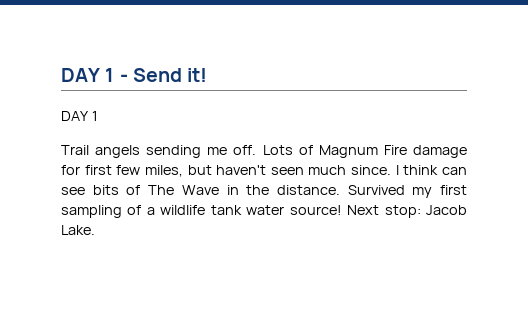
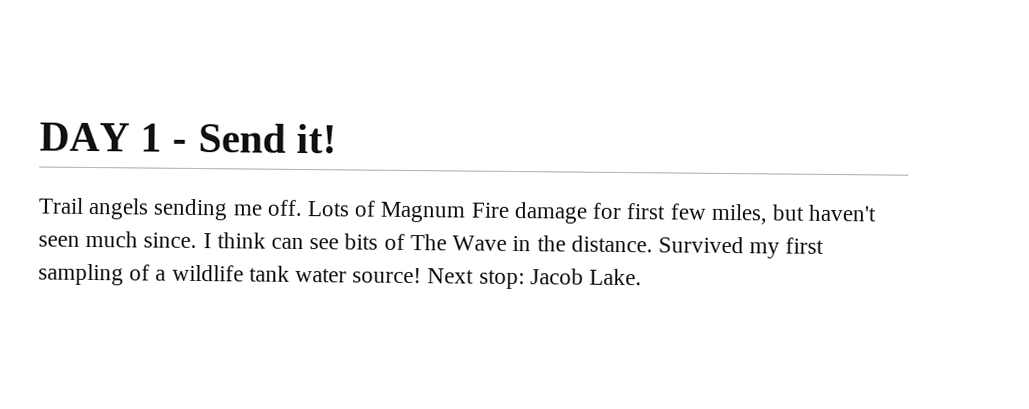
  DAY 1 - Send it!
- DAY 1

